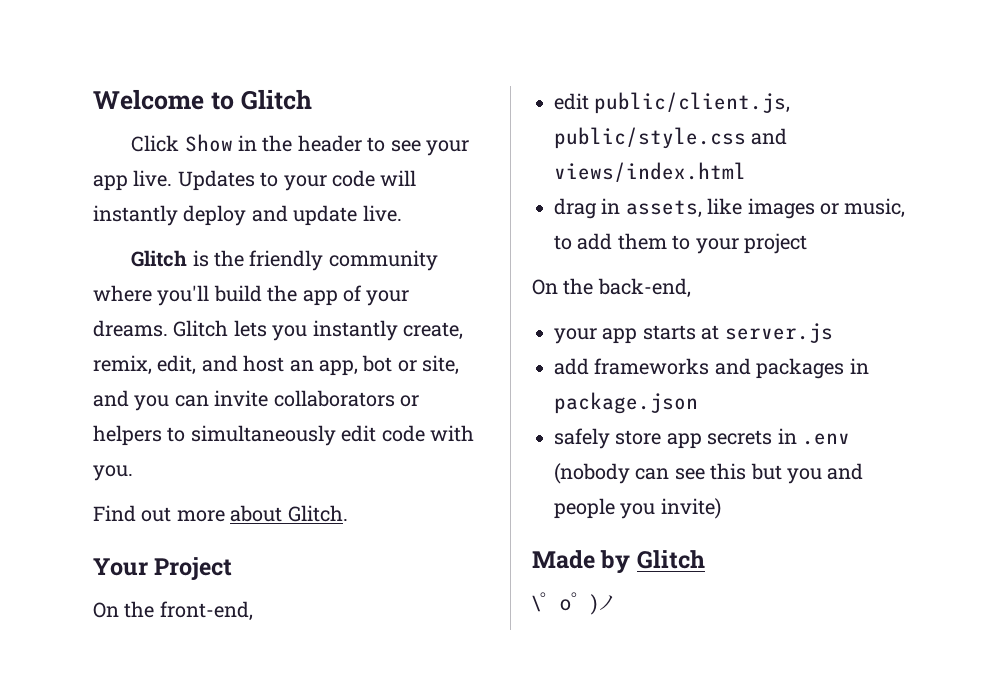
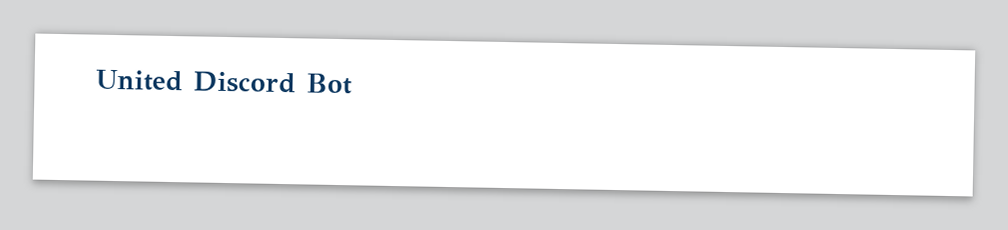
- Welcome to Glitch
- Click Show in the header to see your app live. Updates to your code will instantly deploy and update live.
- Glitch is the friendly community where you'll build the app of your dreams. Glitch lets you instantly create, remix, edit, and host an app, bot or site, and you can invite collaborators or helpers to simultaneously edit code with you.
- Find out more about Glitch.
- Your Project
- On the front-end,
- edit public/client.js, public/style.css and views/index.html
- drag in assets, like images or music, to add them to your project
- On the back-end,
- your app starts at server.js
- add frameworks and packages in package.json
- safely store app secrets in .env (nobody can see this but you and people you invite)
- Made by Glitch
- \゜o゜)ノ
+ United Discord Bot

